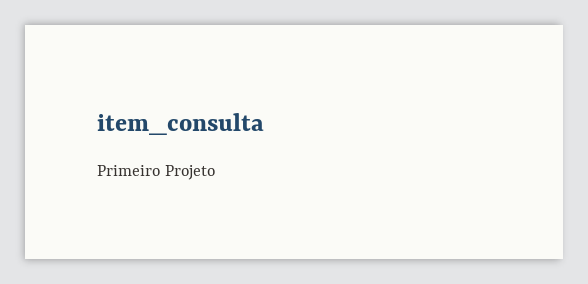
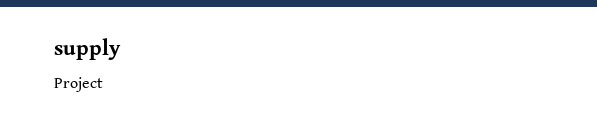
- item_consulta
- Primeiro Projeto
+ supply
+ Project

